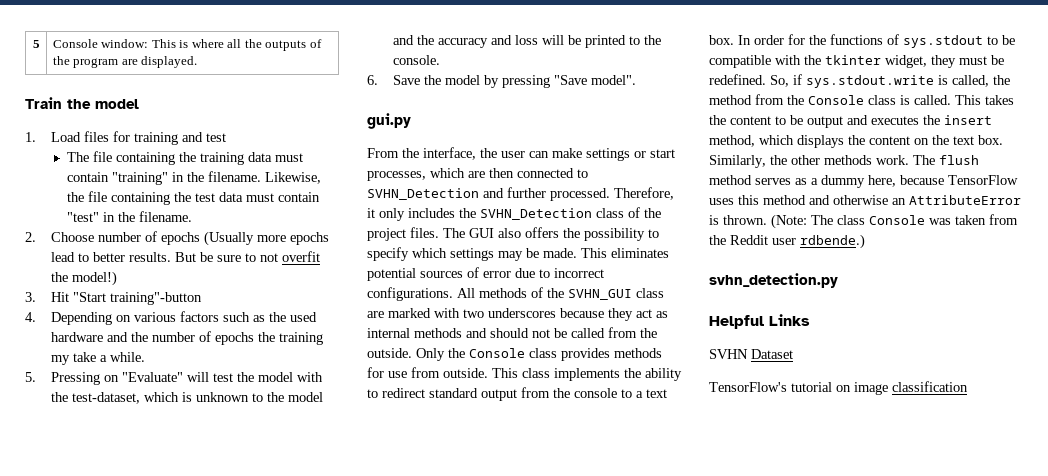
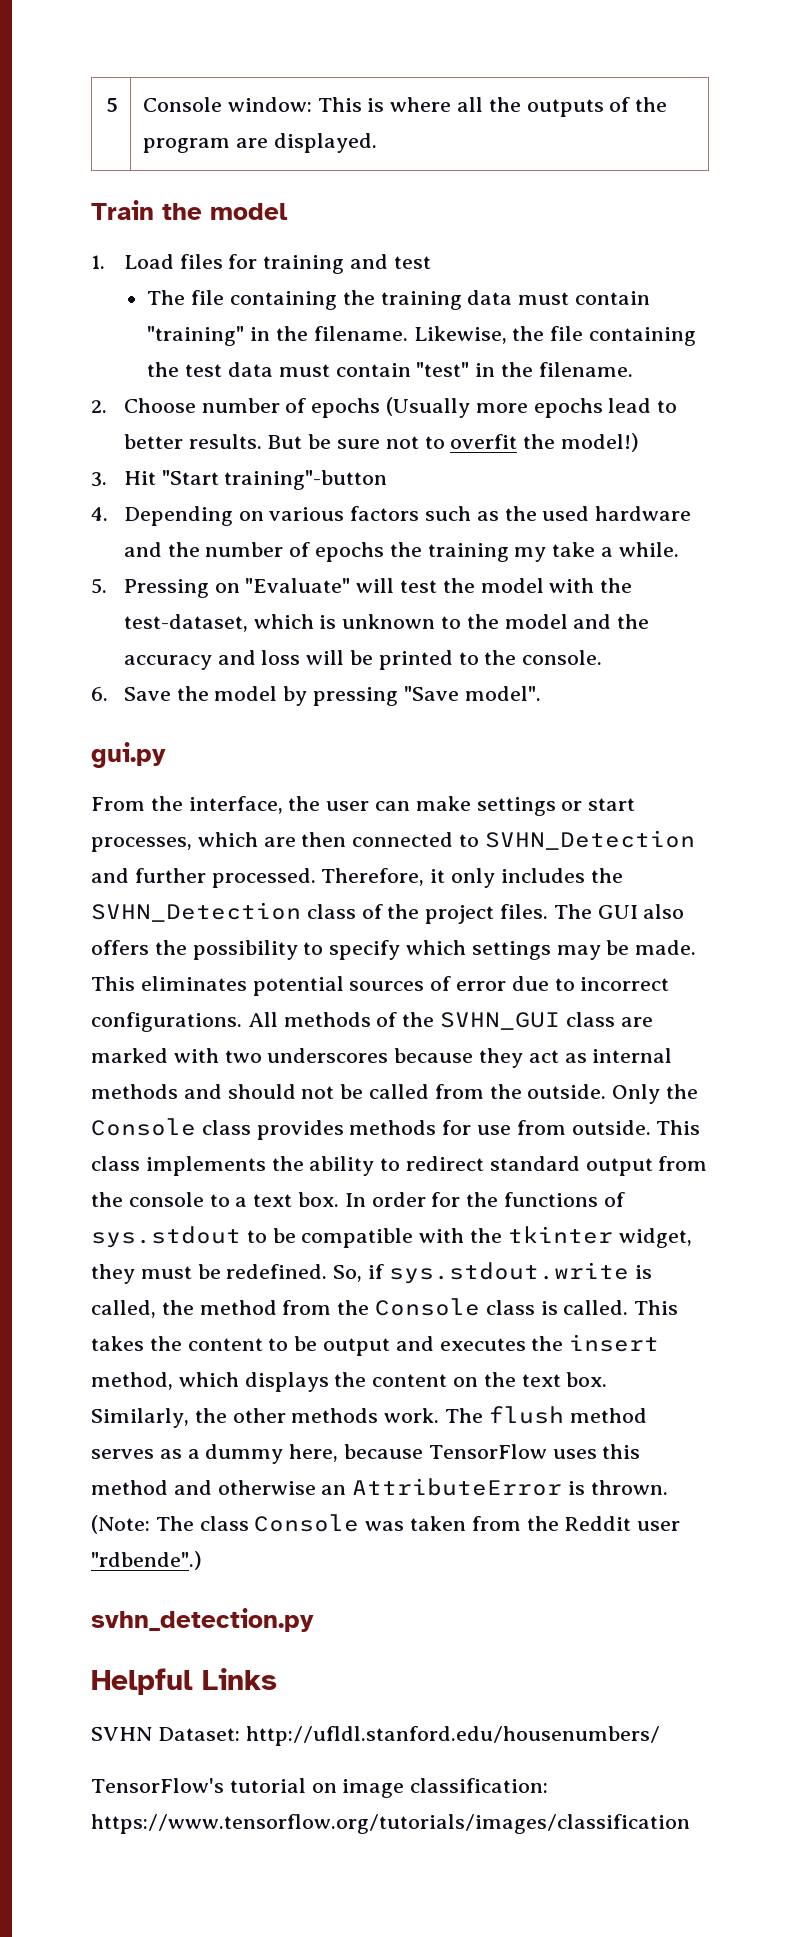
- But be sure to not overfit the model!)
+ But be sure not to overfit the model!)
- (Note: The class Console was taken from the Reddit user rdbende.)
+ (Note: The class Console was taken from the Reddit user "rdbende".)
- SVHN Dataset
+ SVHN Dataset: http://ufldl.stanford.edu/housenumbers/
- TensorFlow's tutorial on image classification
+ TensorFlow's tutorial on image classification: https://www.tensorflow.org/tutorials/images/classification

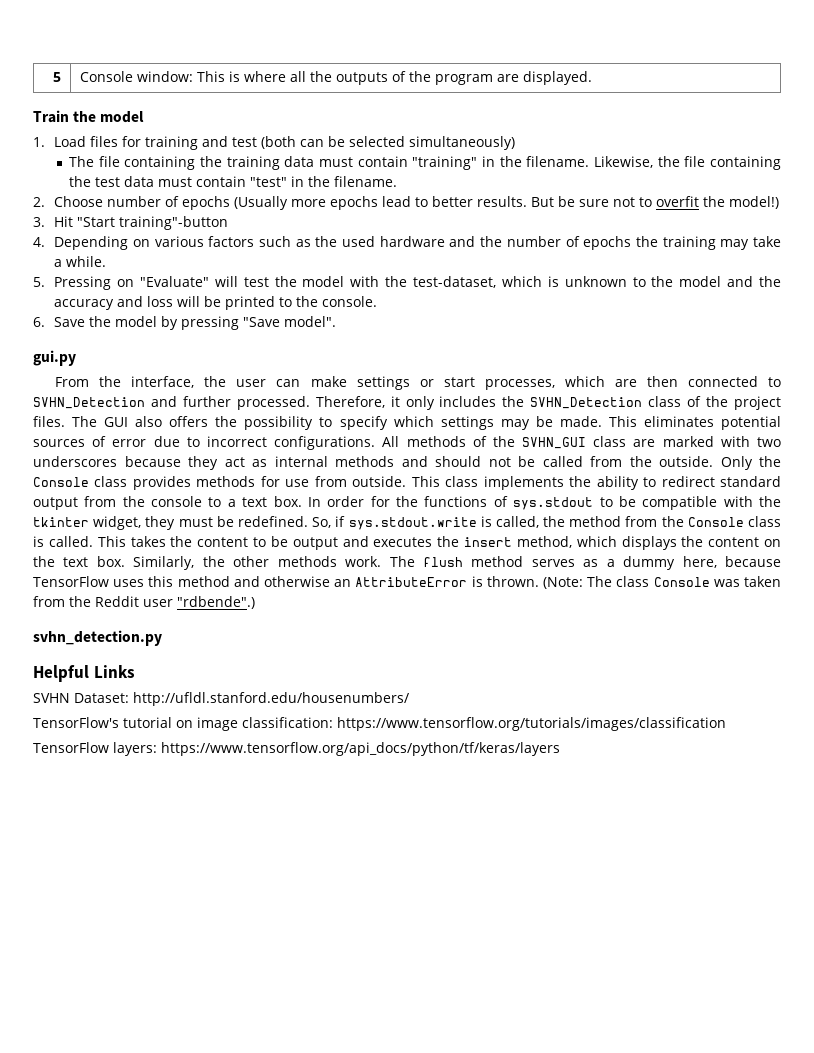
- 1. Load files for training and test
+ 1. Load files for training and test (both can be selected simultaneously)
- 4. Depending on various factors such as the used hardware and the number of epochs the training my take a while.
+ 4. Depending on various factors such as the used hardware and the number of epochs the training may take a while.
+ TensorFlow layers: https://www.tensorflow.org/api_docs/python/tf/keras/layers

